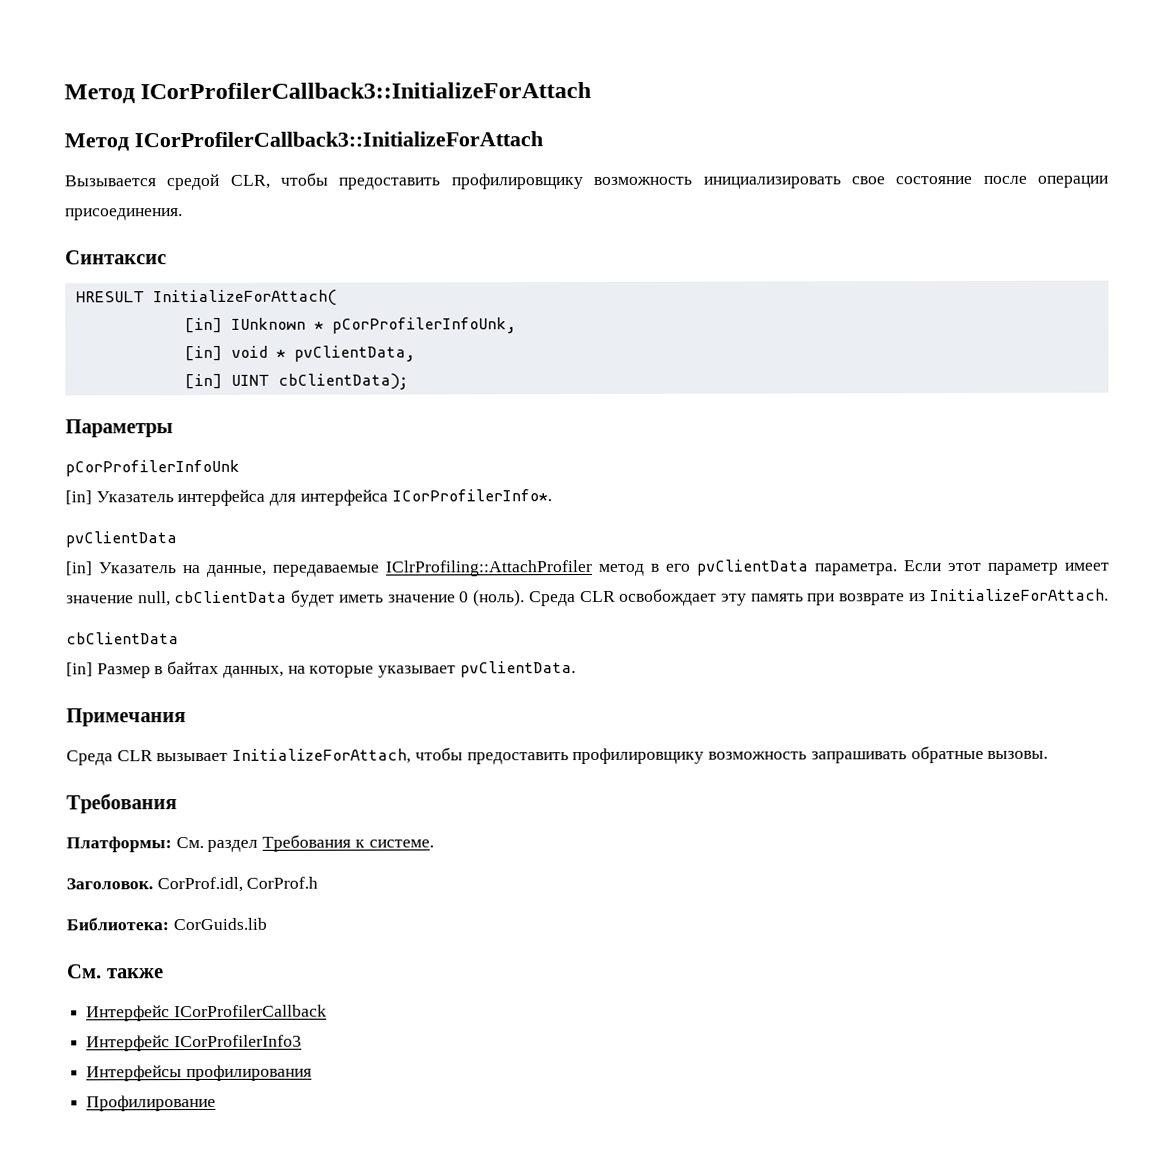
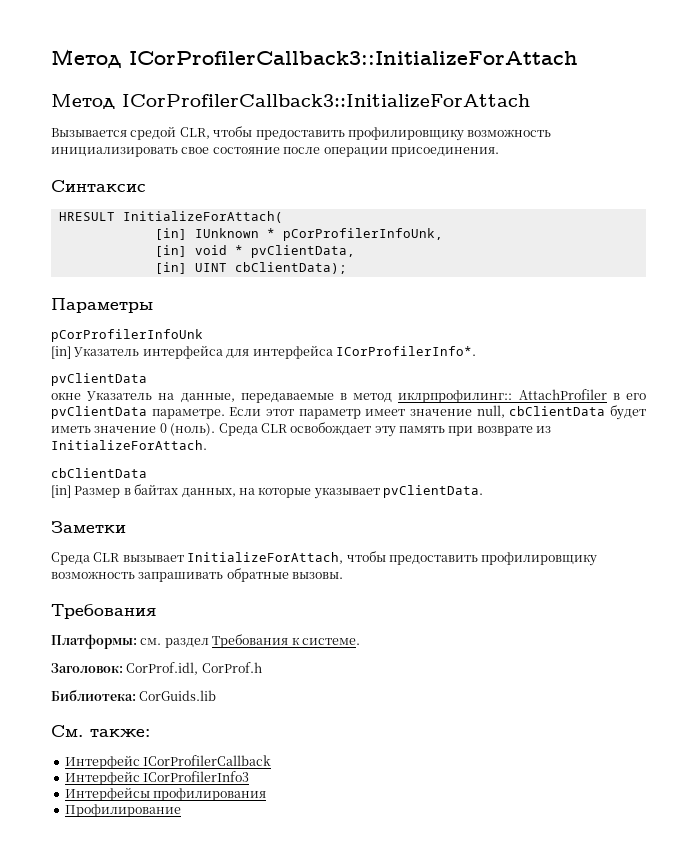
- [in] Указатель на данные, передаваемые IClrProfiling::AttachProfiler метод в его pvClientData параметра.
+ окне Указатель на данные, передаваемые в метод иклрпрофилинг:: AttachProfiler в его pvClientData параметре.
- Примечания
+ Заметки
- Платформы: См. раздел Требования к системе.
+ Платформы: см. раздел Требования к системе.
- Заголовок. CorProf.idl, CorProf.h
+ Заголовок: CorProf.idl, CorProf.h
- См. также
+ См. также:

